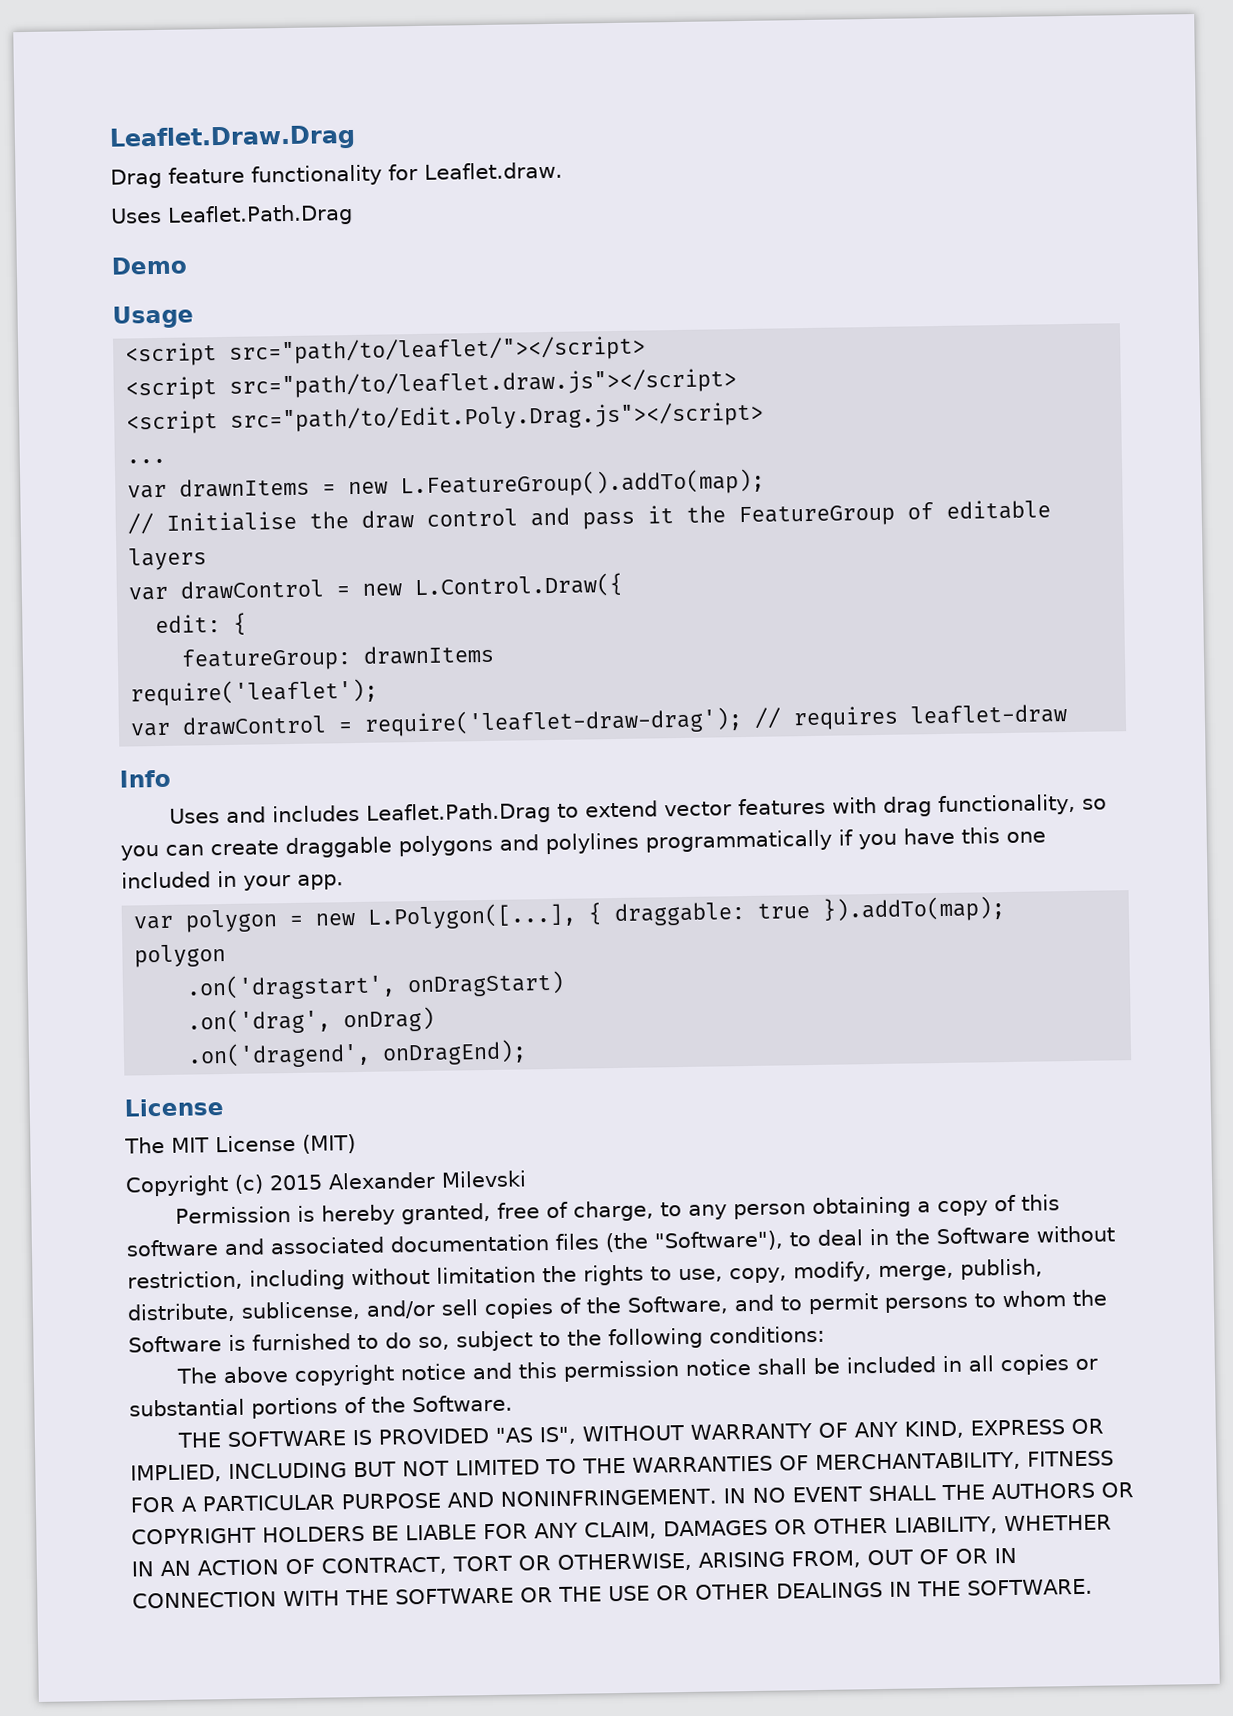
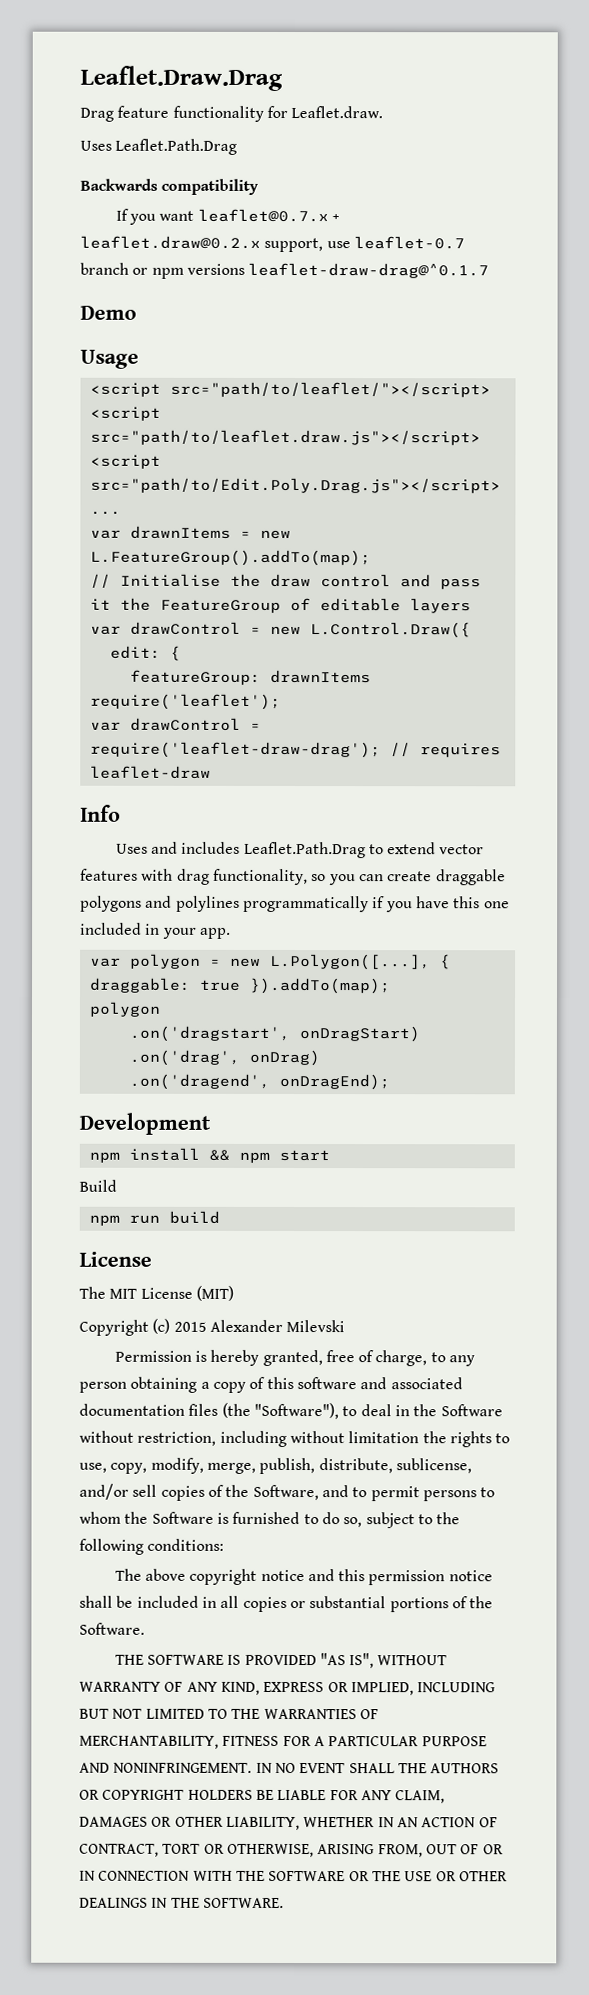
+ Backwards compatibility
+ If you want leaflet@0.7.x + leaflet.draw@0.2.x support, use leaflet-0.7 branch or npm versions leaflet-draw-drag@^0.1.7
+ Development
+ npm install && npm start
+ Build
+ npm run build

